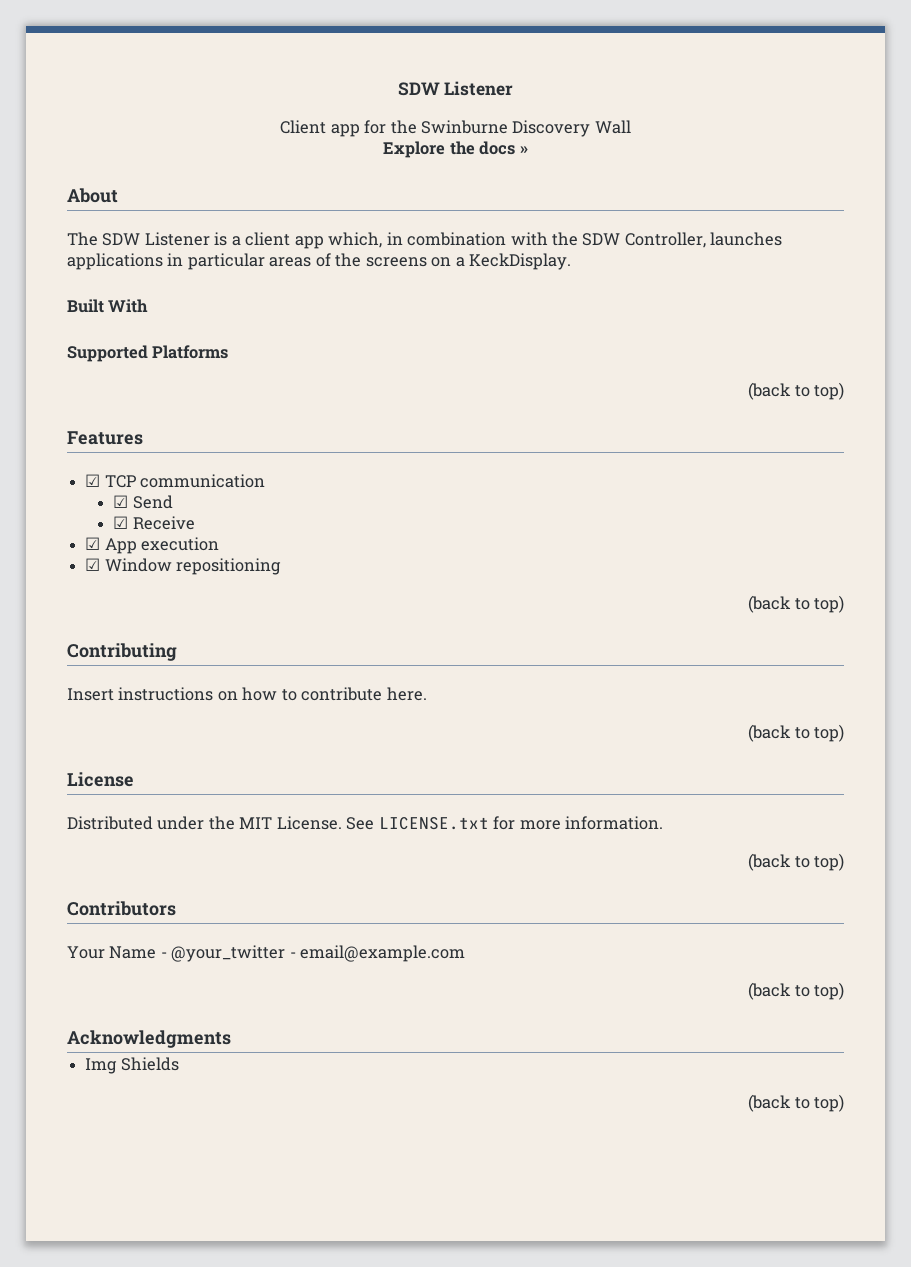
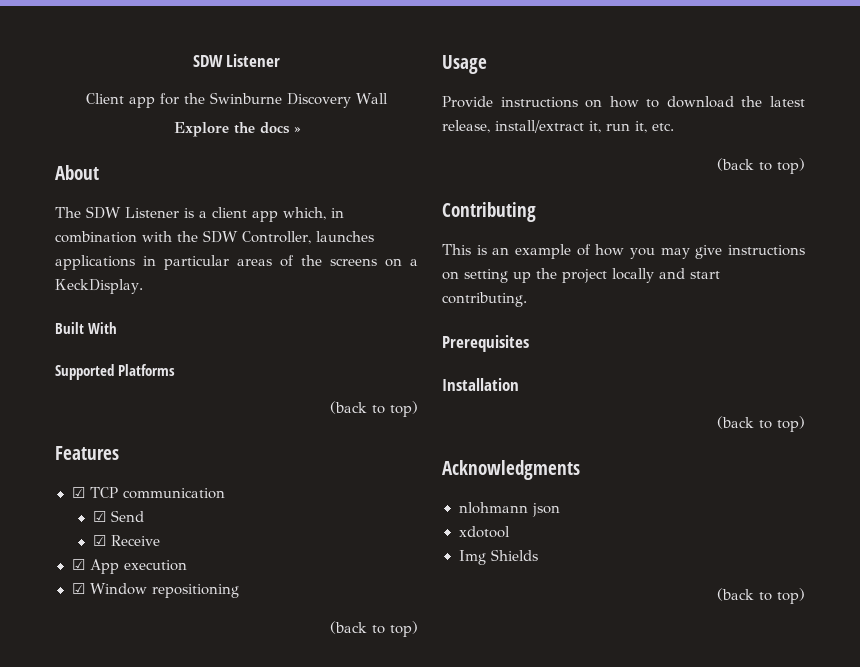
+ Usage
+ Provide instructions on how to download the latest release, install/extract it, run it, etc.
+ (back to top)
  Contributing
- Insert instructions on how to contribute here.
- (back to top)
- License
- Distributed under the MIT License. See LICENSE.txt for more information.
- (back to top)
- Contributors
- Your Name - @your_twitter - email@example.com
+ This is an example of how you may give instructions on setting up the project locally and start contributing.
+ Prerequisites
+ Installation
+ nlohmann json
+ xdotool

